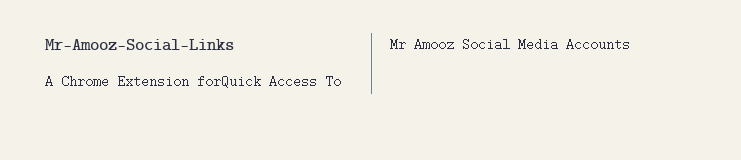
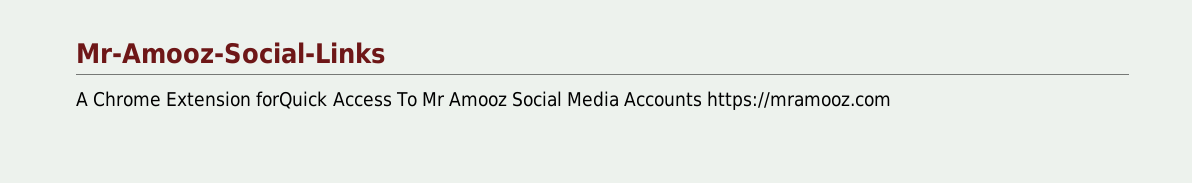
- A Chrome Extension forQuick Access To Mr Amooz Social Media Accounts
+ A Chrome Extension forQuick Access To Mr Amooz Social Media Accounts https://mramooz.com

